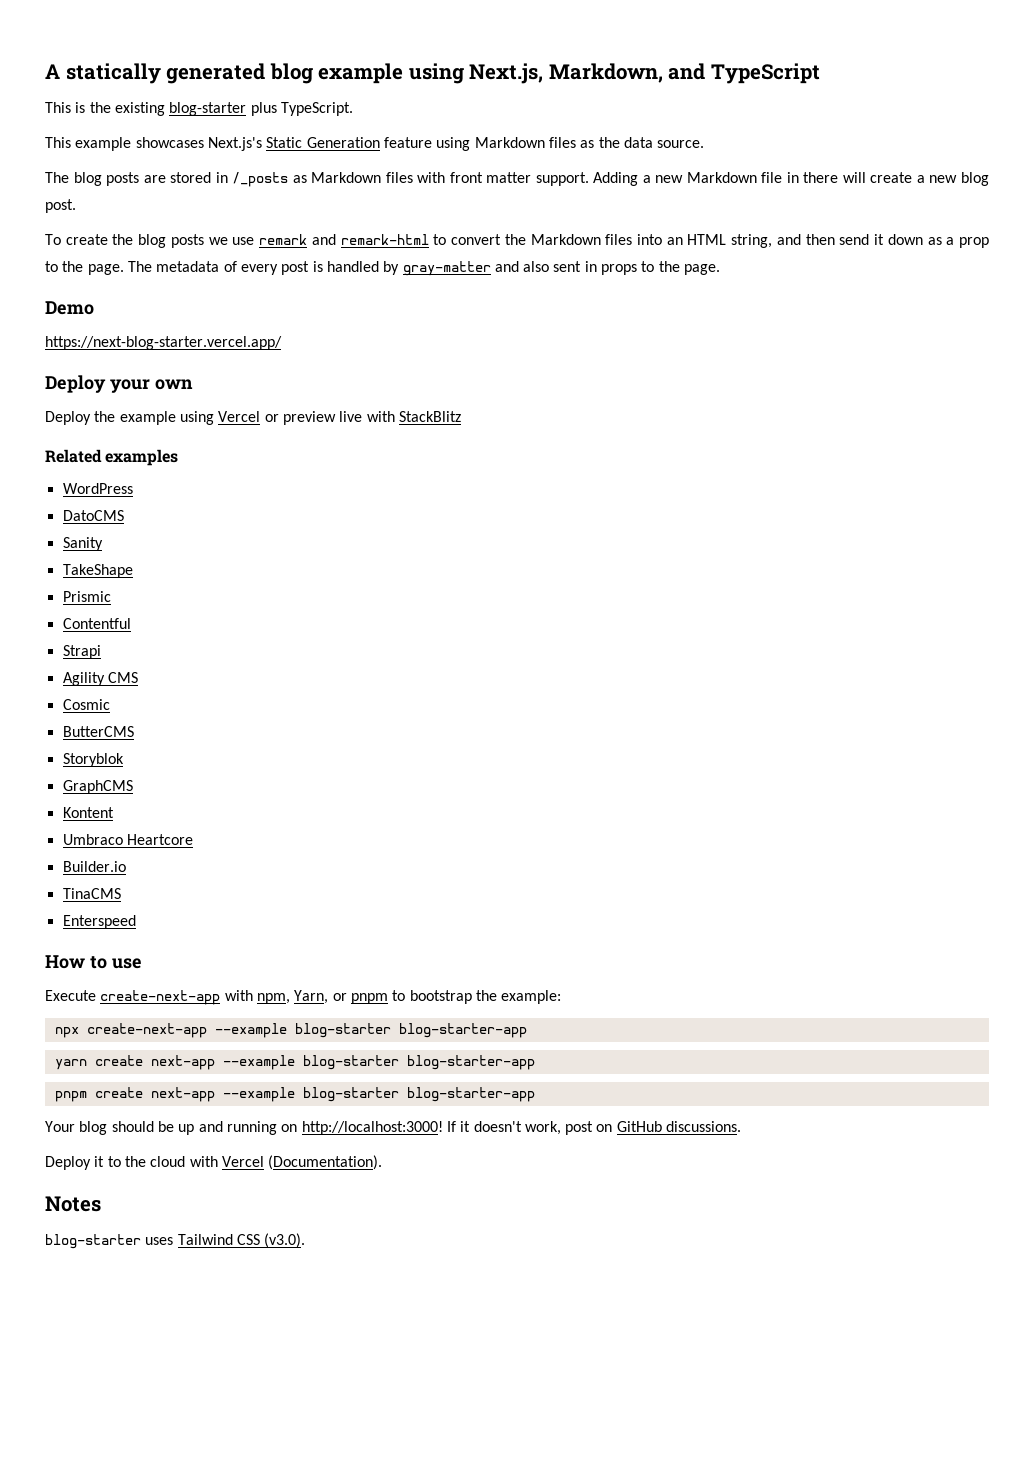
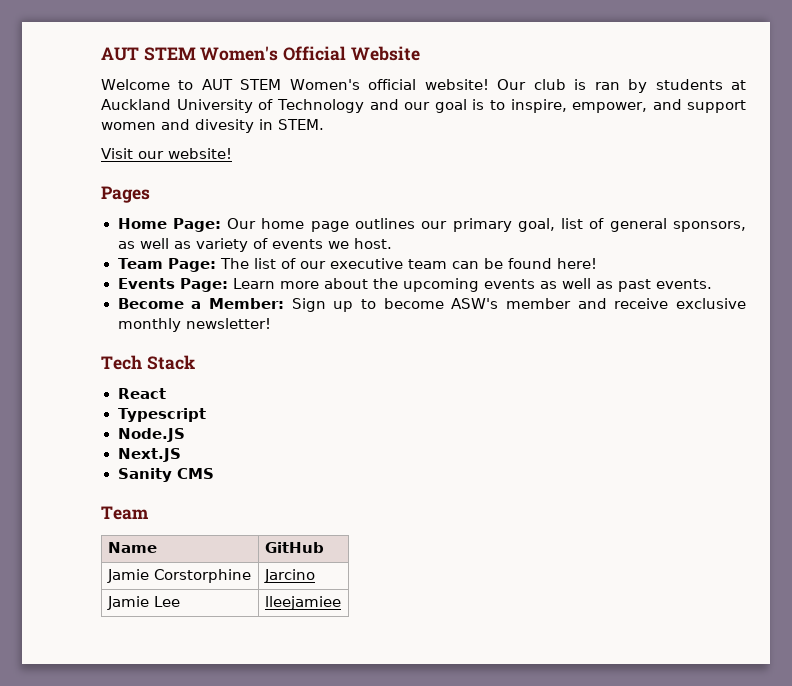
- A statically generated blog example using Next.js, Markdown, and TypeScript
- This is the existing blog-starter plus TypeScript.
- This example showcases Next.js's Static Generation feature using Markdown files as the data source.
- The blog posts are stored in /_posts as Markdown files with front matter support. Adding a new Markdown file in there will create a new blog post.
- To create the blog posts we use remark and remark-html to convert the Markdown files into an HTML string, and then send it down as a prop to the page. The metadata of every post is handled by gray-matter and also sent in props to the page.
- Demo
- https://next-blog-starter.vercel.app/
- Deploy your own
- Deploy the example using Vercel or preview live with StackBlitz
- Related examples
- WordPress
- DatoCMS
- Sanity
- TakeShape
- Prismic
- Contentful
- Strapi
- Agility CMS
- Cosmic
- ButterCMS
- Storyblok
- GraphCMS
- Kontent
- Umbraco Heartcore
- Builder.io
- TinaCMS
- Enterspeed
- How to use
- Execute create-next-app with npm, Yarn, or pnpm to bootstrap the example:
- npx create-next-app --example blog-starter blog-starter-app
- yarn create next-app --example blog-starter blog-starter-app
- pnpm create next-app --example blog-starter blog-starter-app
- Your blog should be up and running on http://localhost:3000! If it doesn't work, post on GitHub discussions.
- Deploy it to the cloud with Vercel (Documentation).
- Notes
- blog-starter uses Tailwind CSS (v3.0).
+ AUT STEM Women's Official Website
+ Welcome to AUT STEM Women's official website! Our club is ran by students at Auckland University of Technology and our goal is to inspire, empower, and support women and divesity in STEM.
+ Visit our website!
+ Pages
+ Home Page: Our home page outlines our primary goal, list of general sponsors, as well as variety of events we host.
+ Team Page: The list of our executive team can be found here!
+ Events Page: Learn more about the upcoming events as well as past events.
+ Become a Member: Sign up to become ASW's member and receive exclusive monthly newsletter!
+ Tech Stack
+ React
+ Typescript
+ Node.JS
+ Next.JS
+ Sanity CMS
+ Team
+ Name | GitHub
+ Jamie Corstorphine | Jarcino
+ Jamie Lee | lleejamiee

